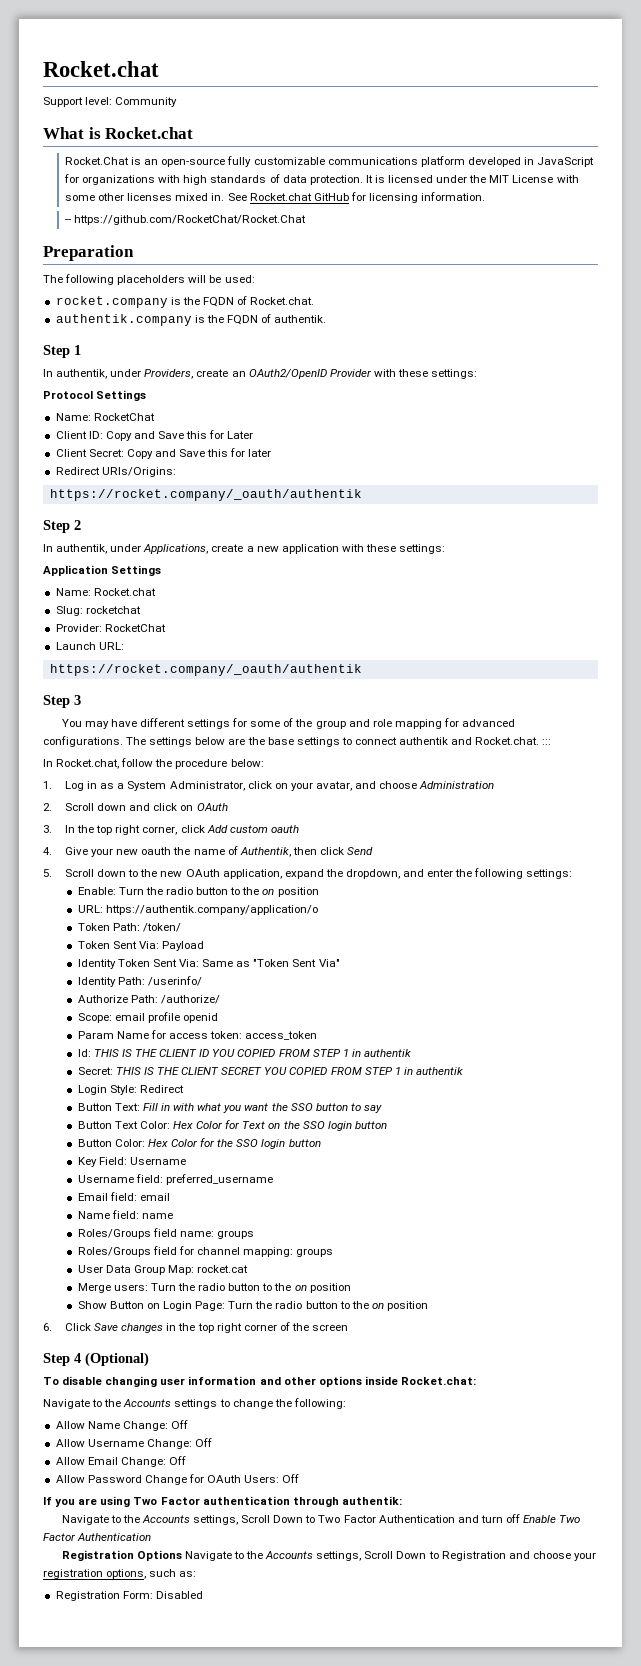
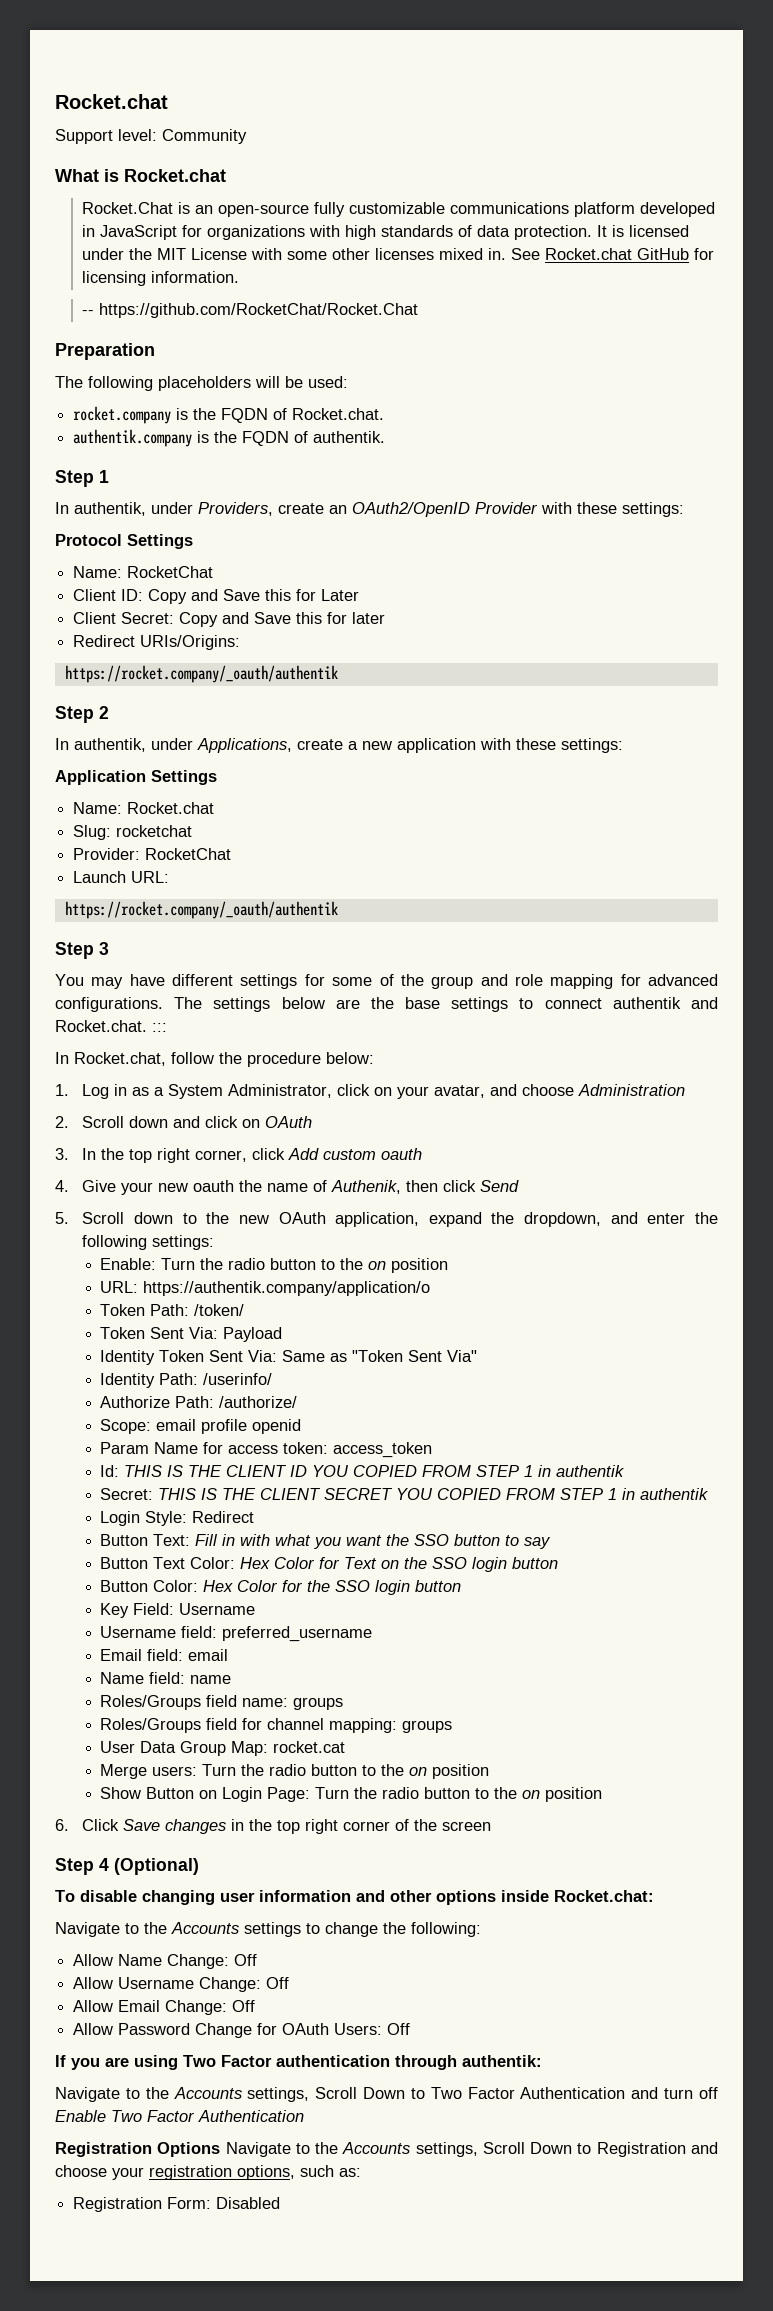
- 4. Give your new oauth the name of Authentik, then click Send
+ 4. Give your new oauth the name of Authenik, then click Send

